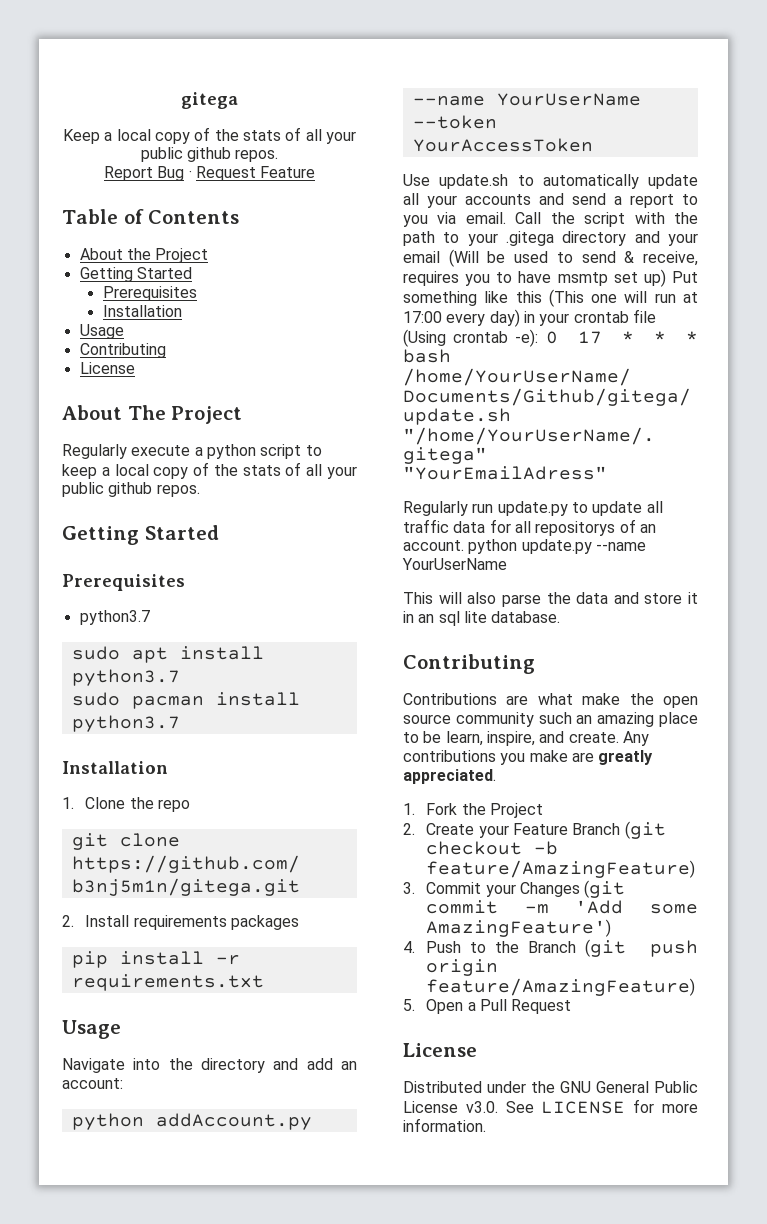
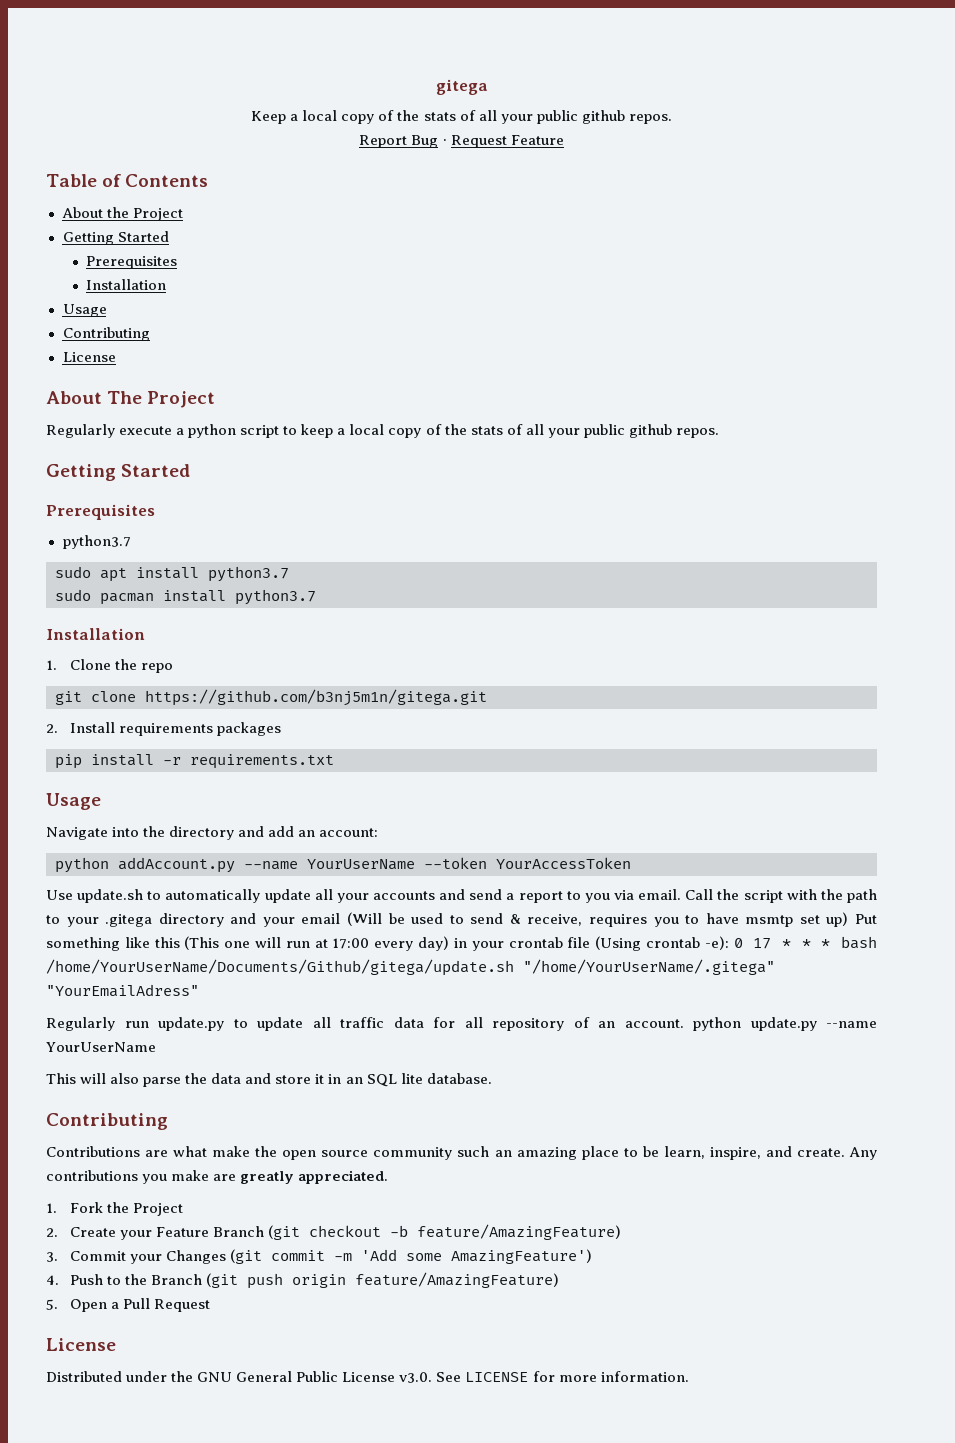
- Regularly run update.py to update all traffic data for all repositorys of an account. python update.py --name YourUserName
+ Regularly run update.py to update all traffic data for all repository of an account. python update.py --name YourUserName
- This will also parse the data and store it in an sql lite database.
+ This will also parse the data and store it in an SQL lite database.

